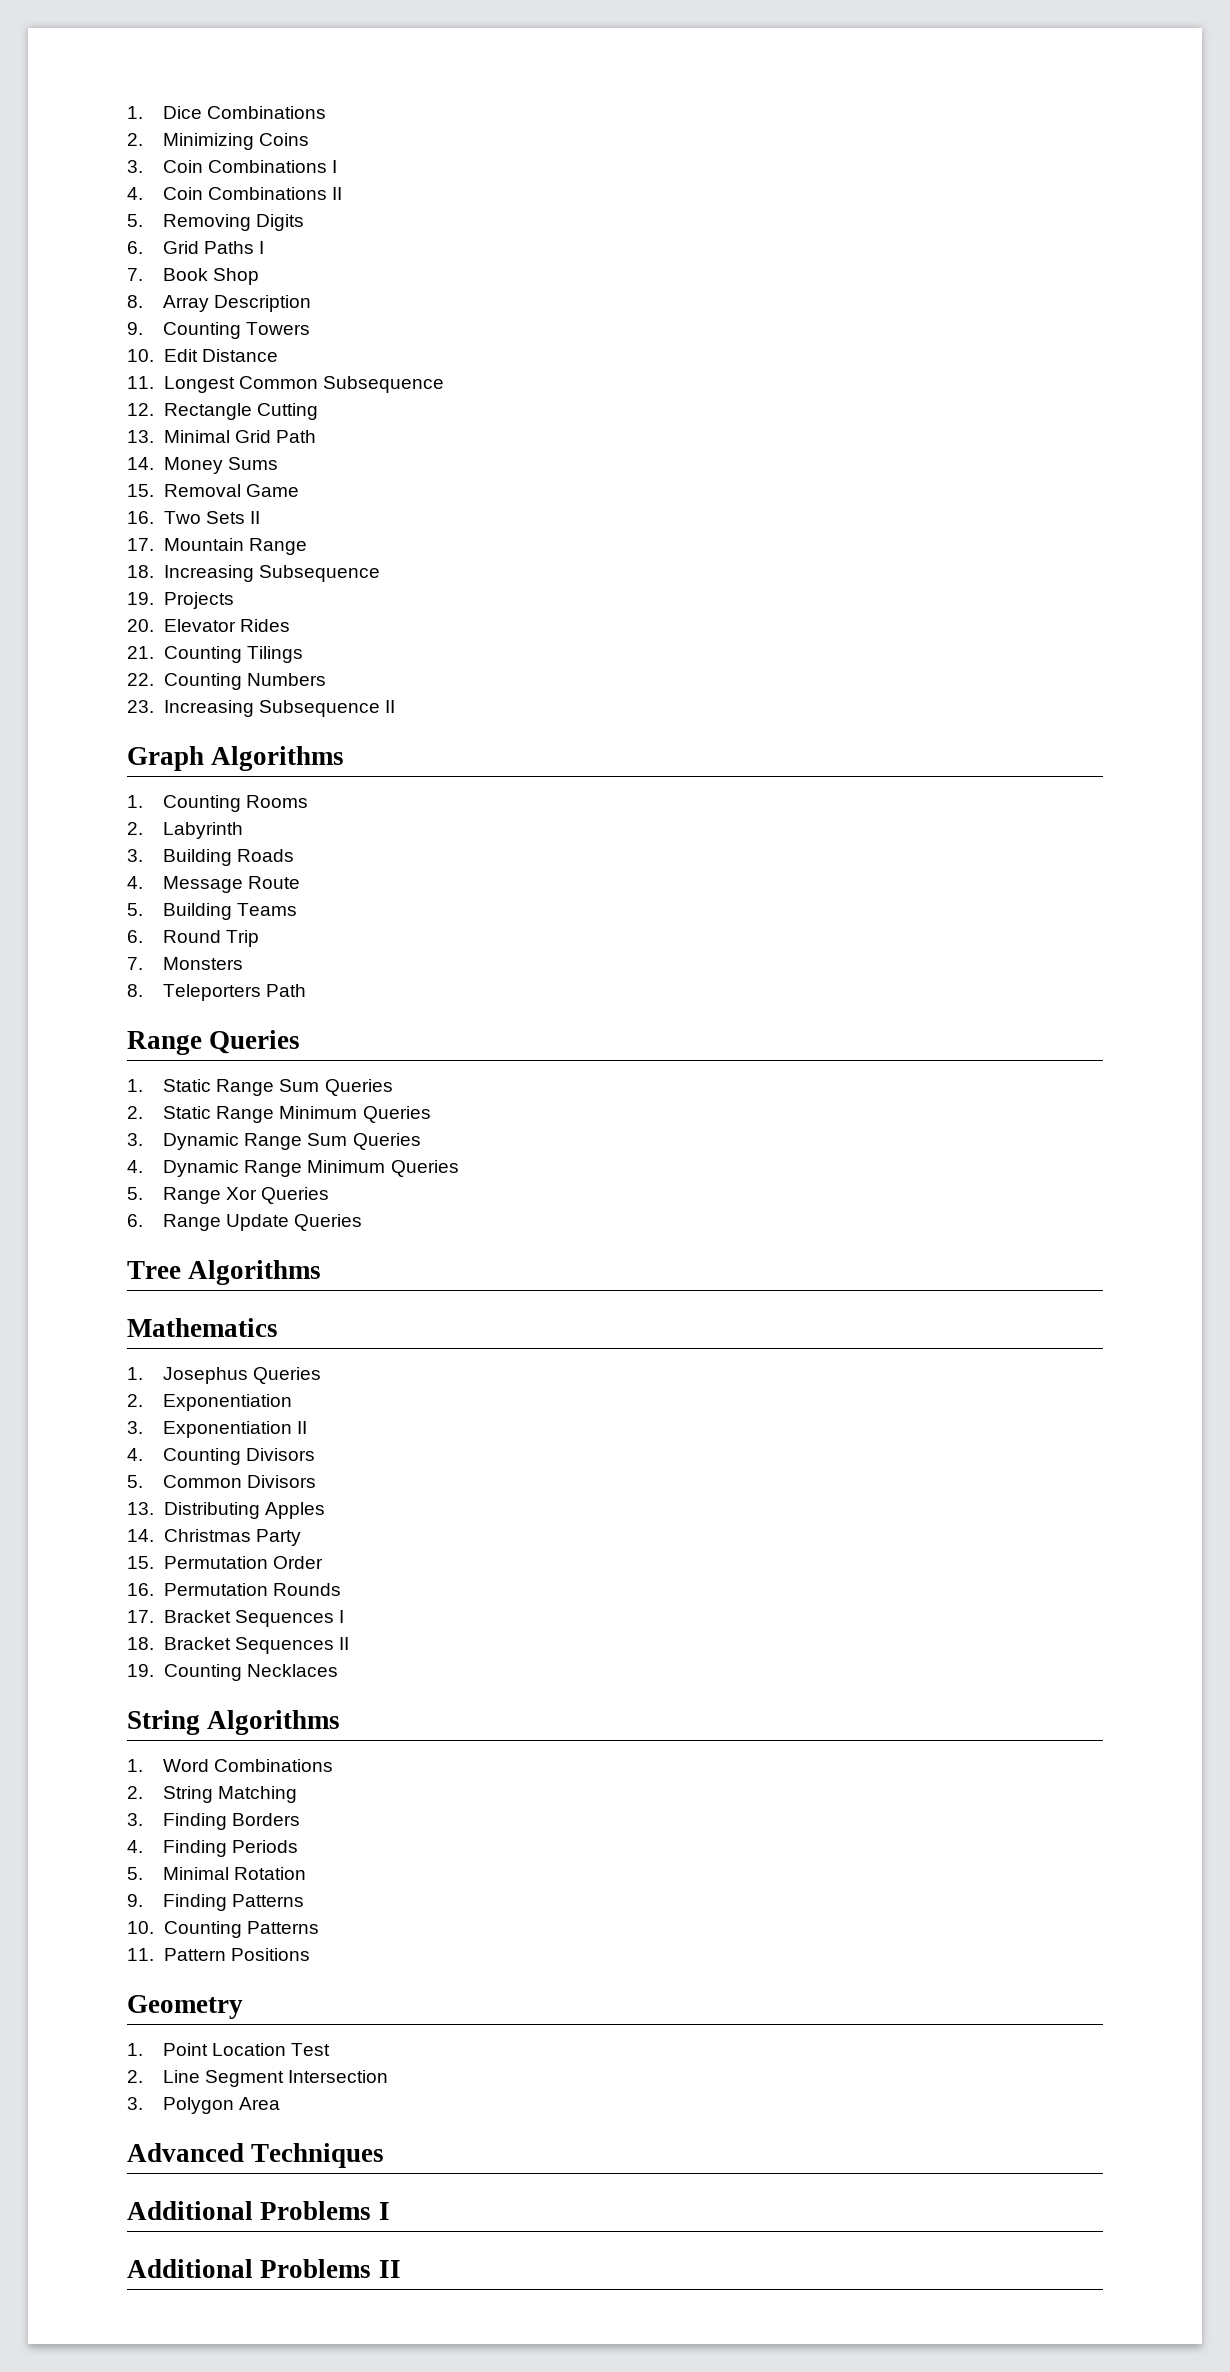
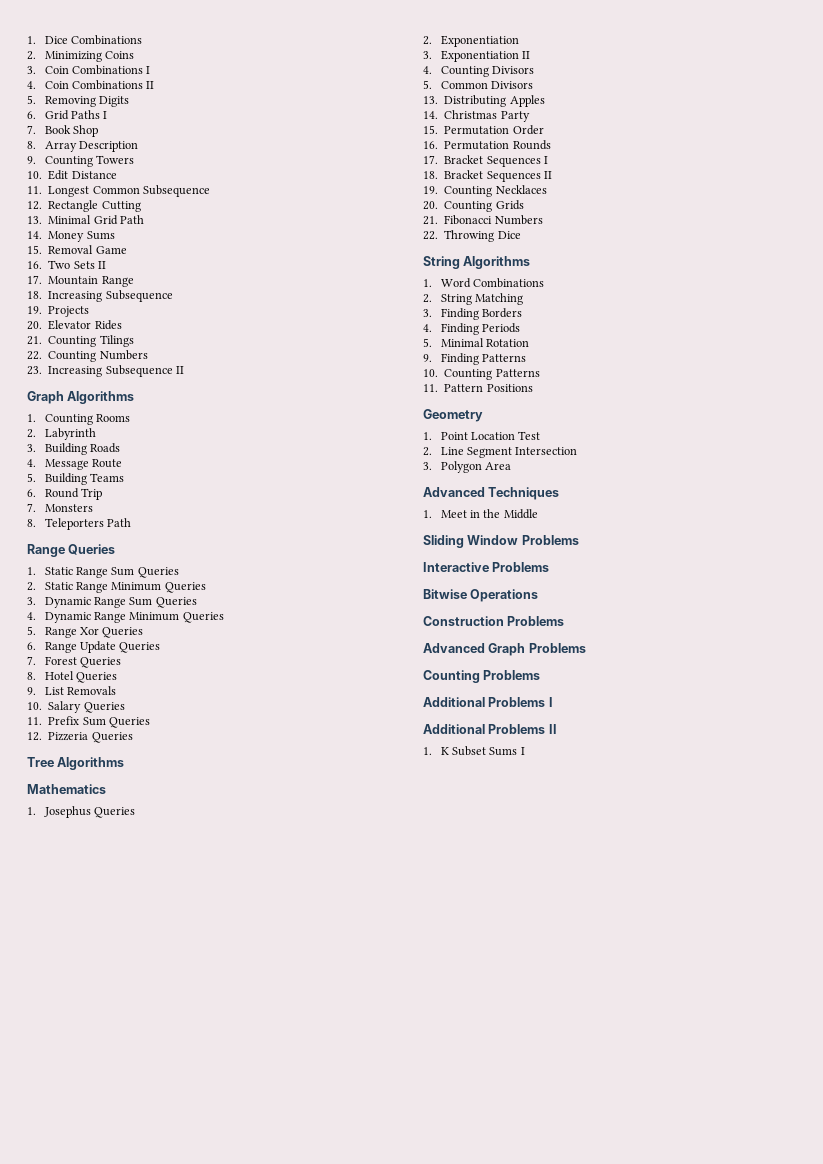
+ 7. Forest Queries
+ 8. Hotel Queries
+ 9. List Removals
+ 10. Salary Queries
+ 11. Prefix Sum Queries
+ 12. Pizzeria Queries
+ 20. Counting Grids
+ 21. Fibonacci Numbers
+ 22. Throwing Dice
+ 1. Meet in the Middle
+ Sliding Window Problems
+ Interactive Problems
+ Bitwise Operations
+ Construction Problems
+ Advanced Graph Problems
+ Counting Problems
+ 1. K Subset Sums I

